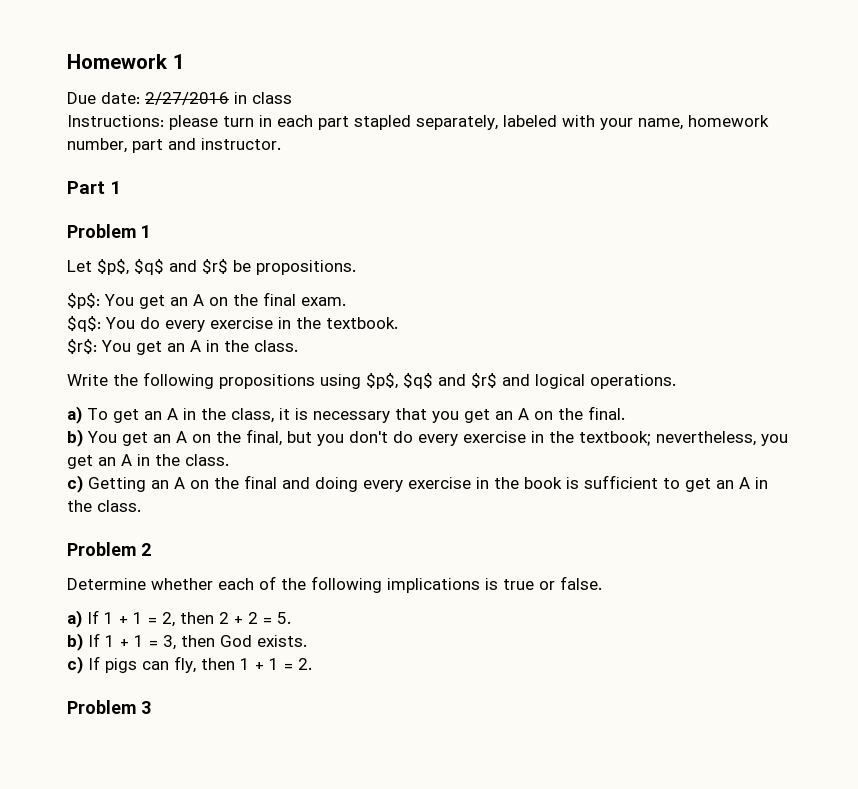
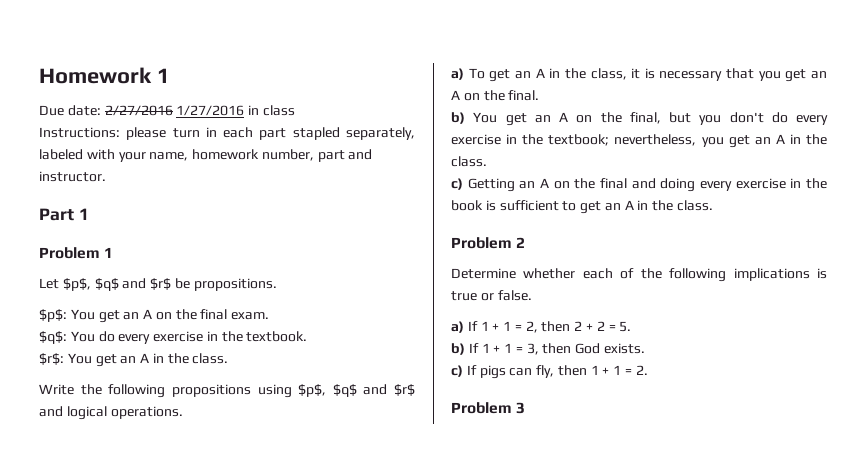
- Due date: 2/27/2016 in class
+ Due date: 2/27/2016 1/27/2016 in class

